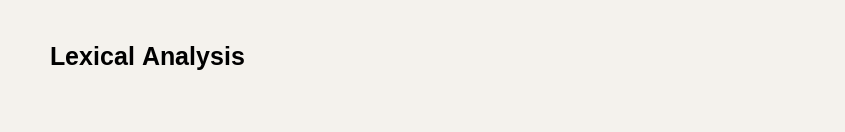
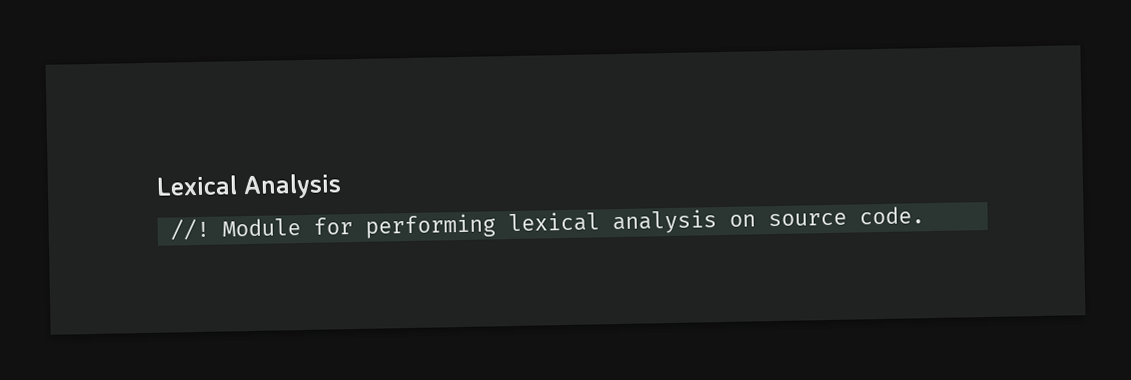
+ //! Module for performing lexical analysis on source code.

